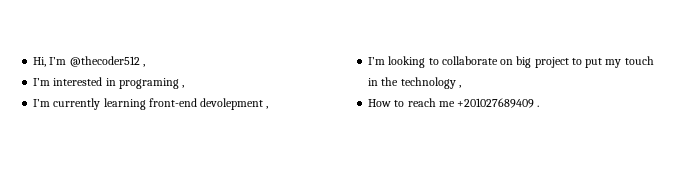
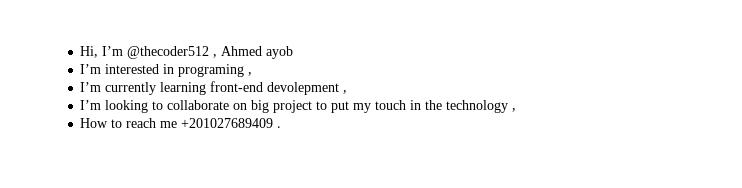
- Hi, I’m @thecoder512 ,
+ Hi, I’m @thecoder512 , Ahmed ayob

